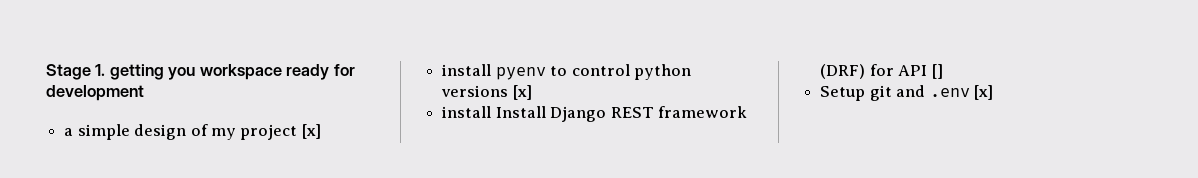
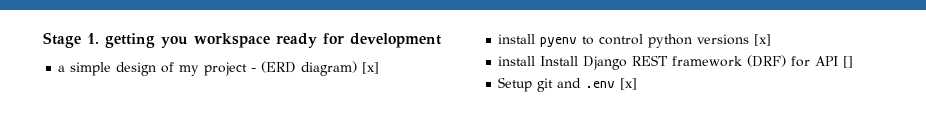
- a simple design of my project [x]
+ a simple design of my project - (ERD diagram) [x]

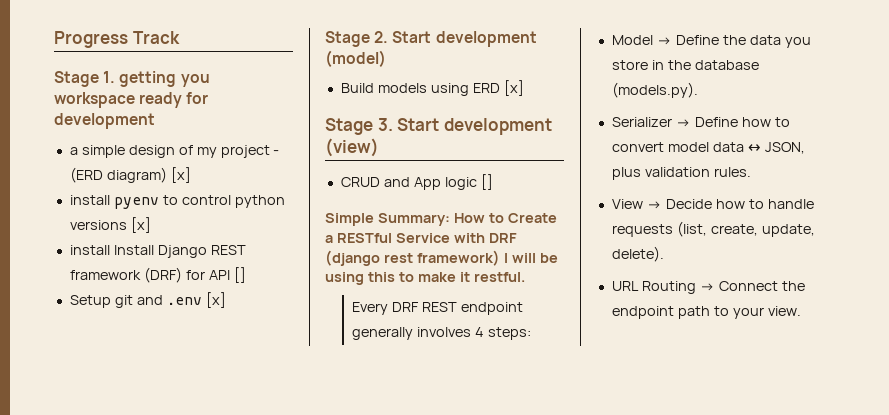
+ Progress Track
+ Stage 2. Start development (model)
+ Build models using ERD [x]
+ Stage 3. Start development (view)
+ CRUD and App logic []
+ Simple Summary: How to Create a RESTful Service with DRF (django rest framework) I will be using this to make it restful.
+ Every DRF REST endpoint generally involves 4 steps:
+ Model → Define the data you store in the database (models.py).
+ Serializer → Define how to convert model data ↔ JSON, plus validation rules.
+ View → Decide how to handle requests (list, create, update, delete).
+ URL Routing → Connect the endpoint path to your view.

